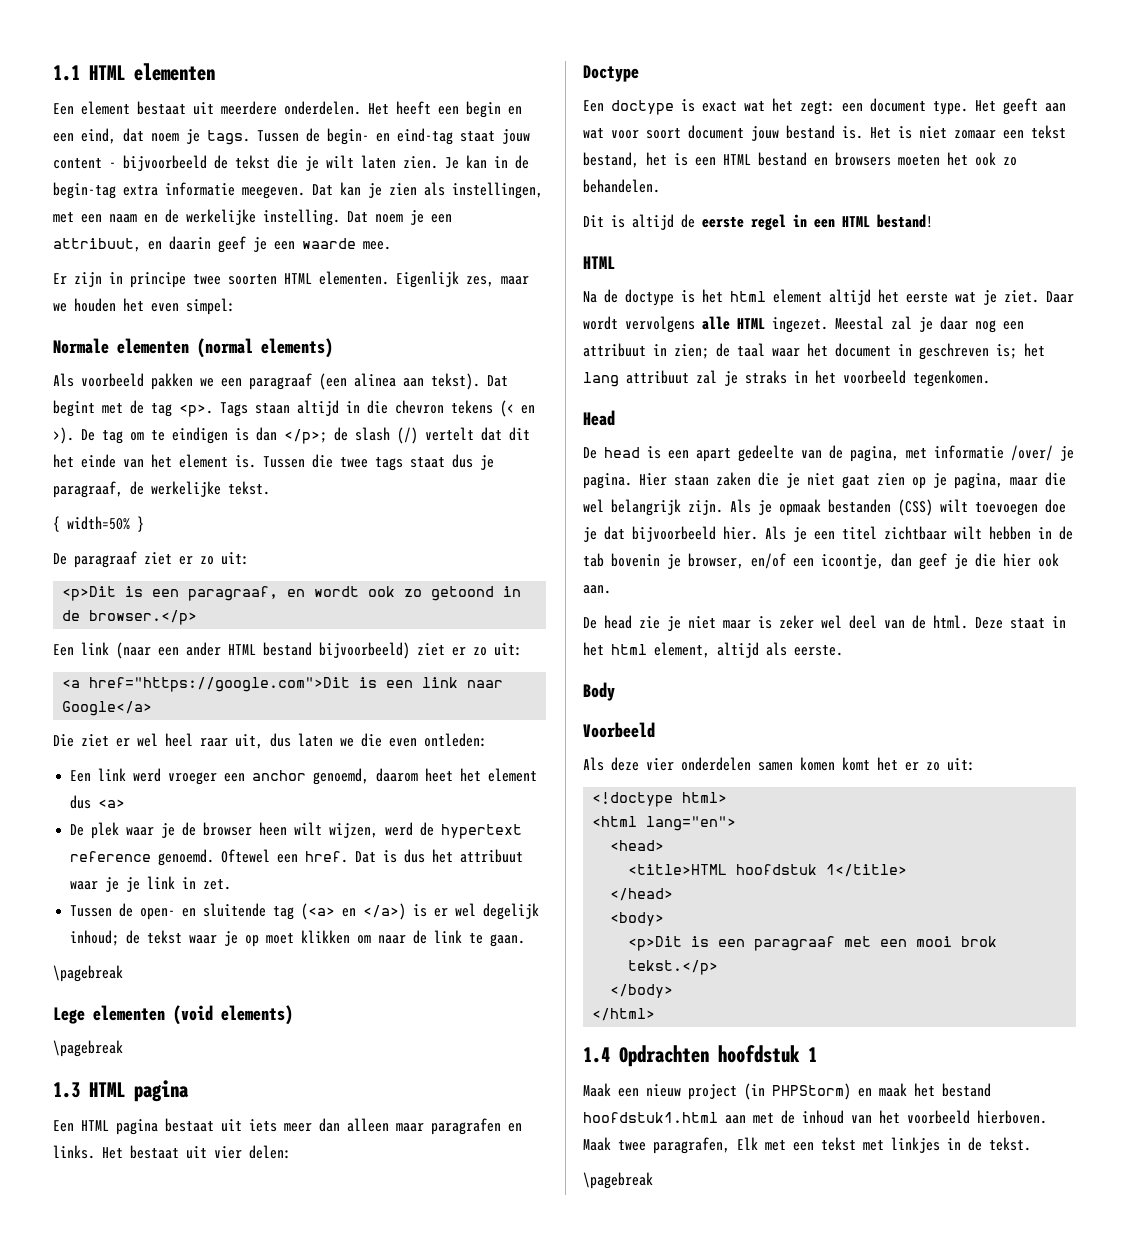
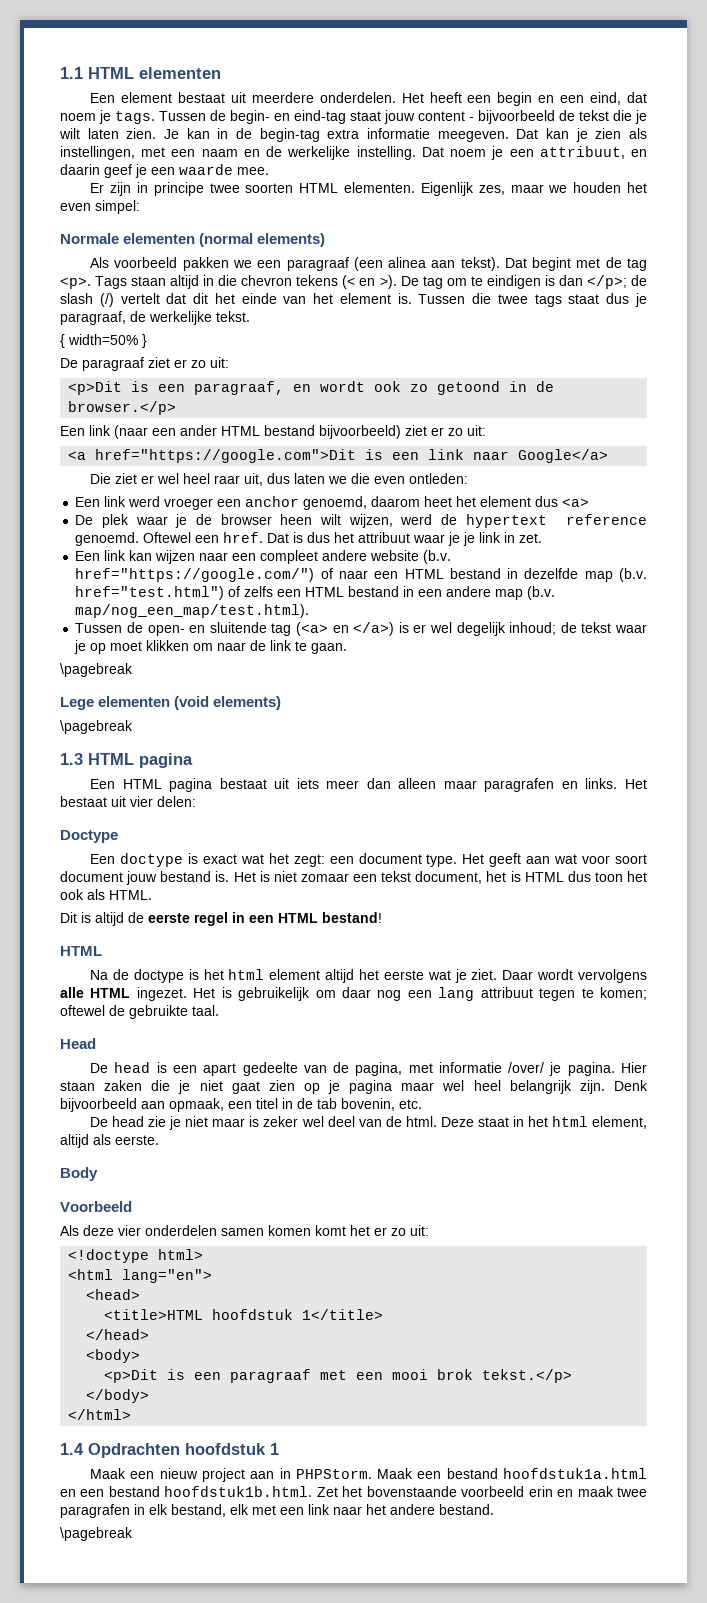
+ Een link kan wijzen naar een compleet andere website (b.v. href="https://google.com/") of naar een HTML bestand in dezelfde map (b.v. href="test.html") of zelfs een HTML bestand in een andere map (b.v. map/nog_een_map/test.html).
- Het is niet zomaar een tekst bestand, het is een HTML bestand en browsers moeten het ook zo behandelen.
+ Het is niet zomaar een tekst document, het is HTML dus toon het ook als HTML.
- Meestal zal je daar nog een attribuut in zien; de taal waar het document in geschreven is; het lang attribuut zal je straks in het voorbeeld tegenkomen.
+ Het is gebruikelijk om daar nog een lang attribuut tegen te komen; oftewel de gebruikte taal.
- Hier staan zaken die je niet gaat zien op je pagina, maar die wel belangrijk zijn. Als je opmaak bestanden (CSS) wilt toevoegen doe je dat bijvoorbeeld hier. Als je een titel zichtbaar wilt hebben in de tab bovenin je browser, en/of een icoontje, dan geef je die hier ook aan.
+ Hier staan zaken die je niet gaat zien op je pagina maar wel heel belangrijk zijn. Denk bijvoorbeeld aan opmaak, een titel in de tab bovenin, etc.
- Maak een nieuw project (in PHPStorm) en maak het bestand hoofdstuk1.html aan met de inhoud van het voorbeeld hierboven. Maak twee paragrafen, Elk met een tekst met linkjes in de tekst.
+ Maak een nieuw project aan in PHPStorm. Maak een bestand hoofdstuk1a.html en een bestand hoofdstuk1b.html. Zet het bovenstaande voorbeeld erin en maak twee paragrafen in elk bestand, elk met een link naar het andere bestand.

